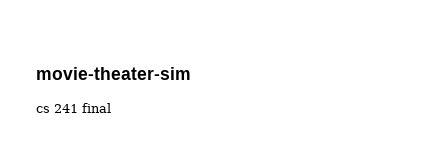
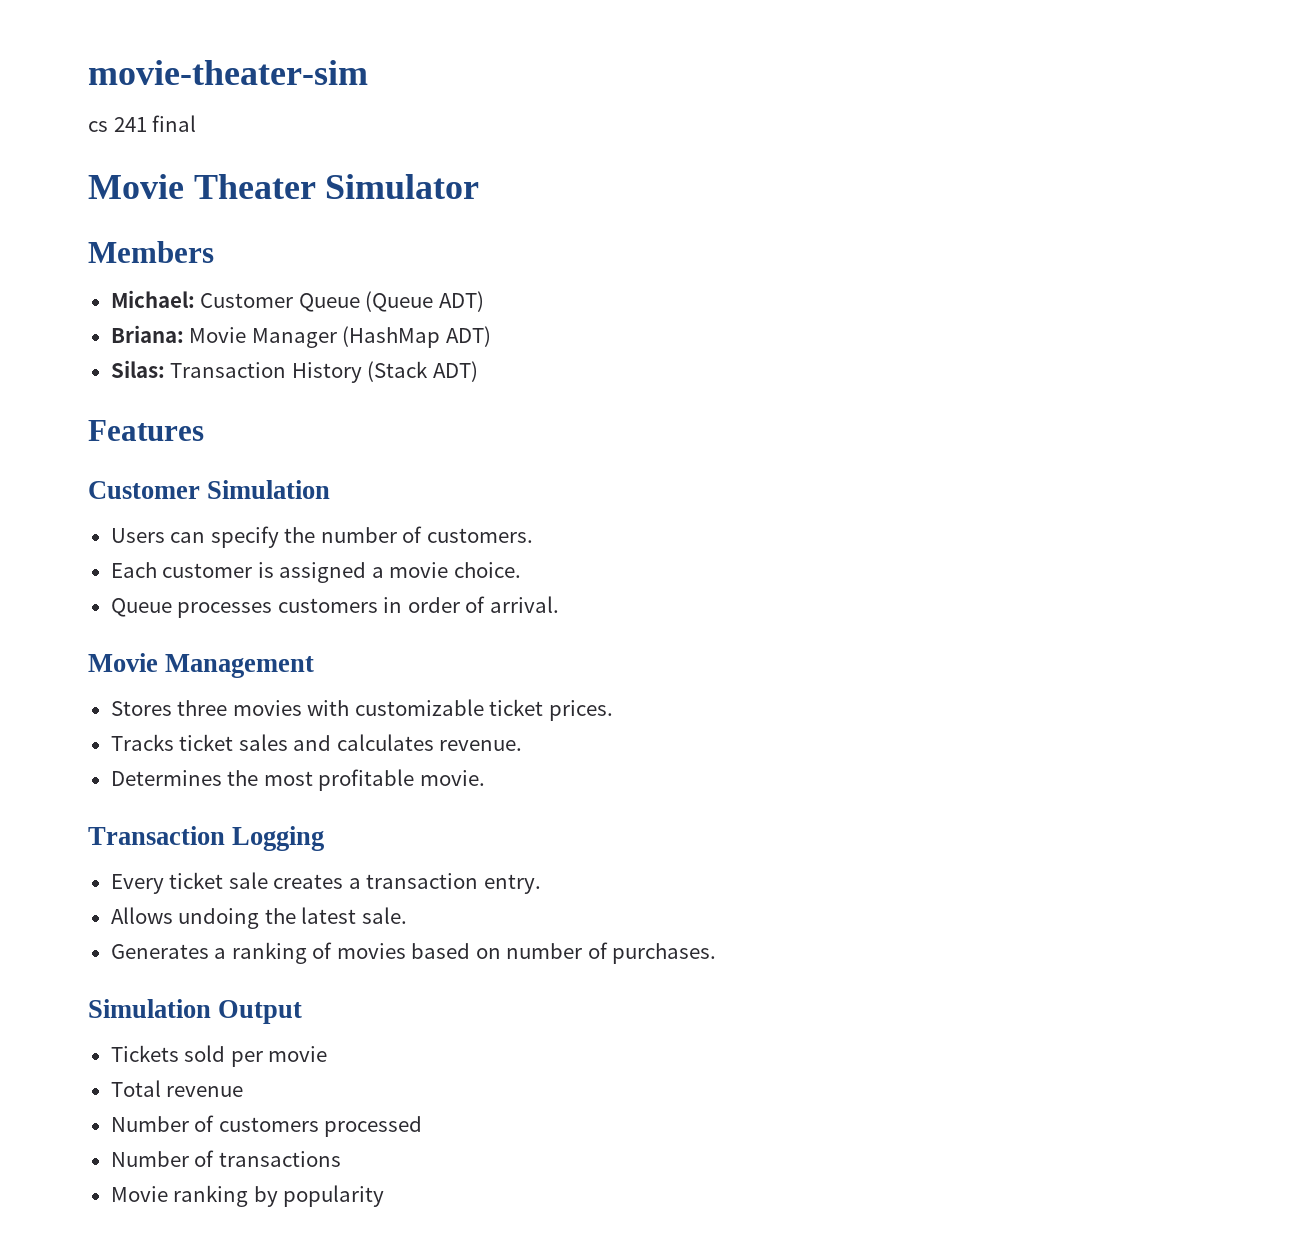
+ Movie Theater Simulator
+ Members
+ Michael: Customer Queue (Queue ADT)
+ Briana: Movie Manager (HashMap ADT)
+ Silas: Transaction History (Stack ADT)
+ Features
+ Customer Simulation
+ Users can specify the number of customers.
+ Each customer is assigned a movie choice.
+ Queue processes customers in order of arrival.
+ Movie Management
+ Stores three movies with customizable ticket prices.
+ Tracks ticket sales and calculates revenue.
+ Determines the most profitable movie.
+ Transaction Logging
+ Every ticket sale creates a transaction entry.
+ Allows undoing the latest sale.
+ Generates a ranking of movies based on number of purchases.
+ Simulation Output
+ Tickets sold per movie
+ Total revenue
+ Number of customers processed
+ Number of transactions
+ Movie ranking by popularity

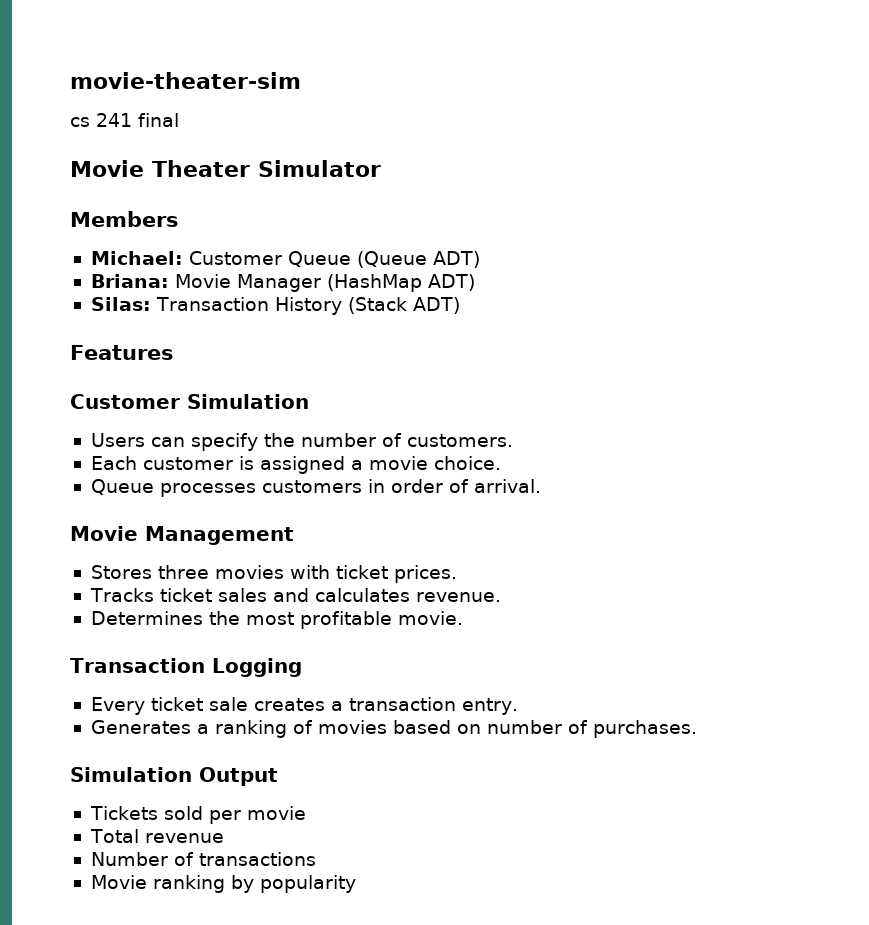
- Stores three movies with customizable ticket prices.
+ Stores three movies with ticket prices.
- Allows undoing the latest sale.
- Number of customers processed

